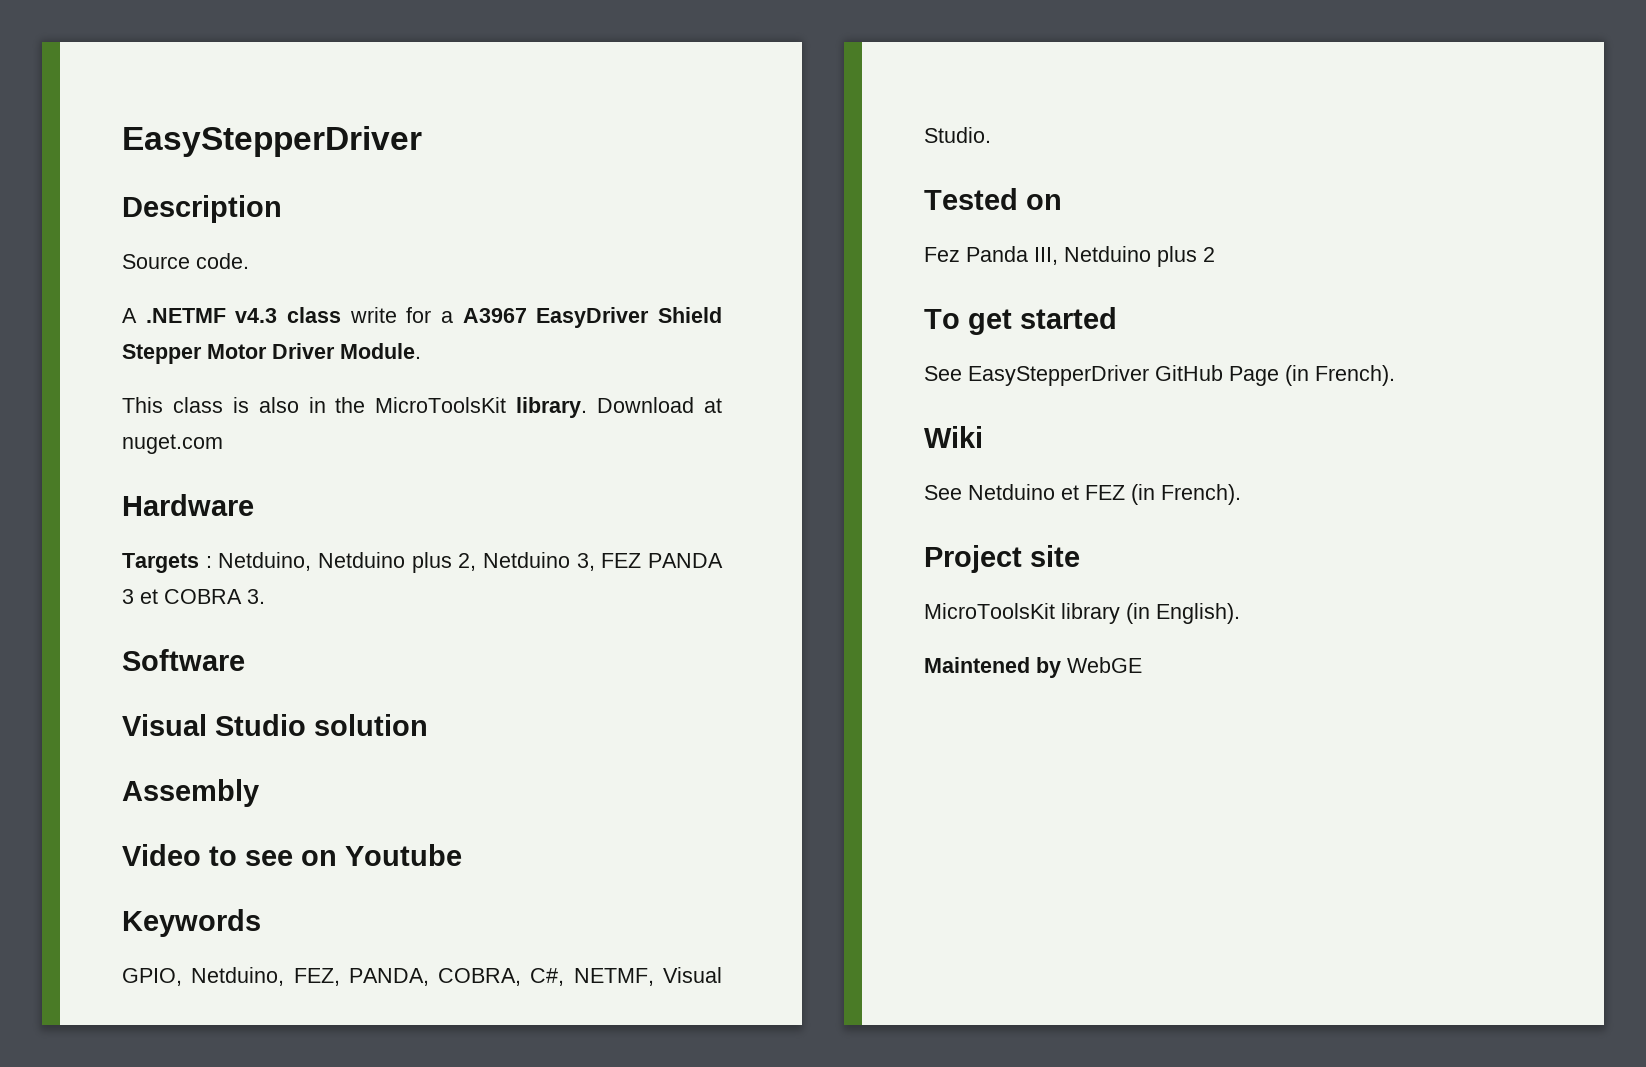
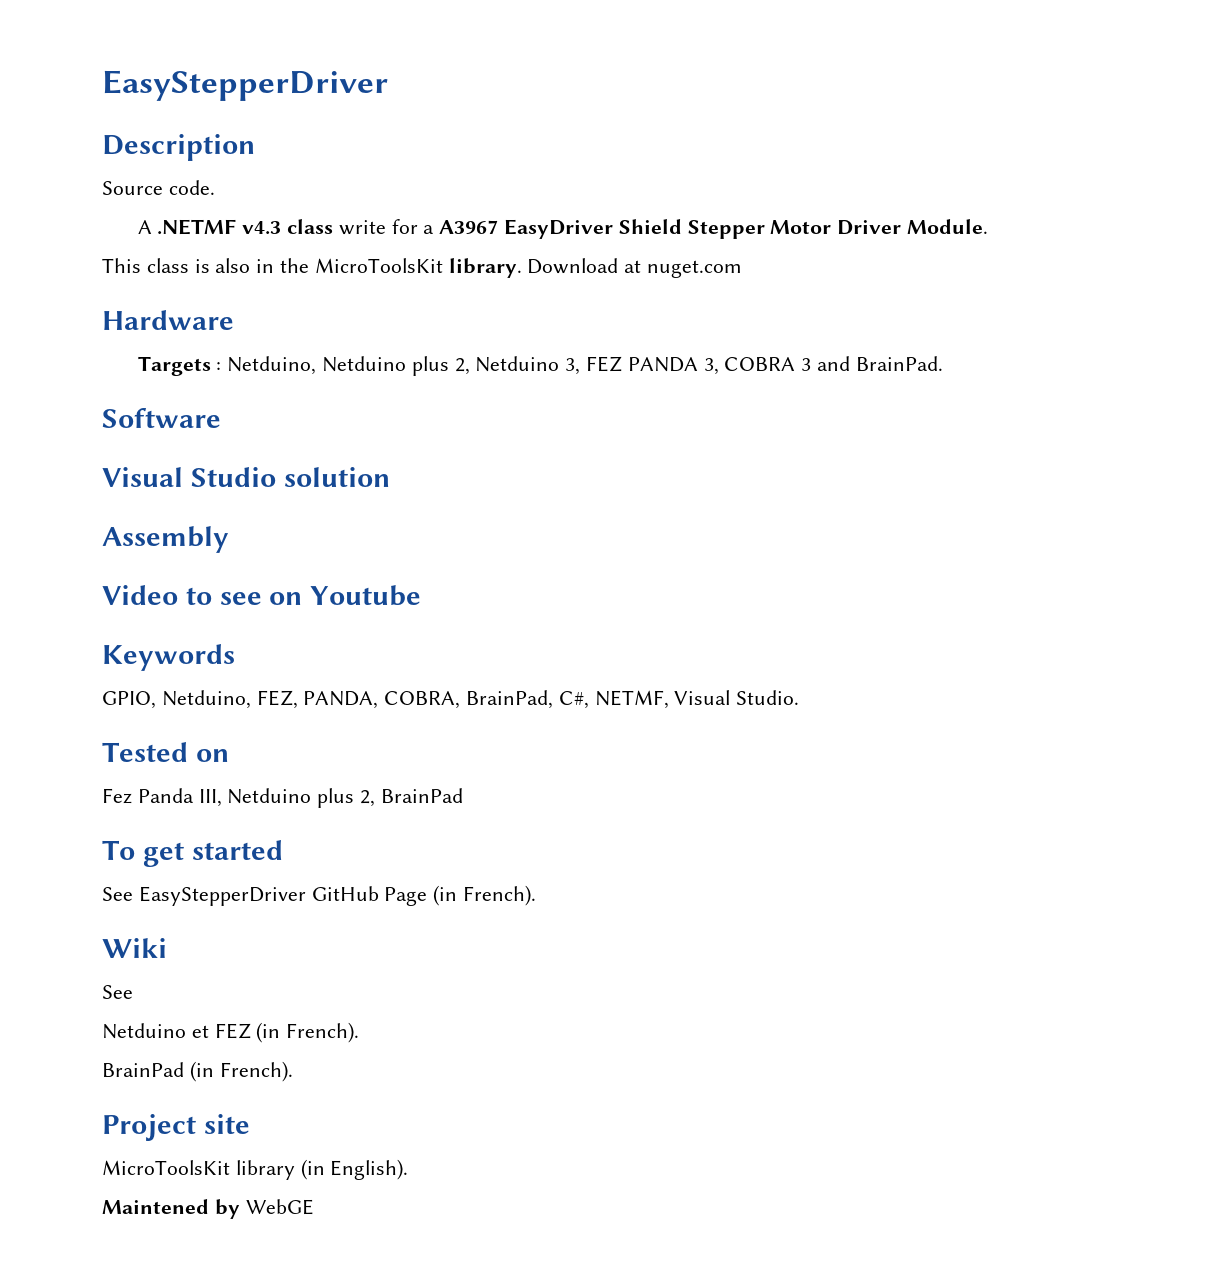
- Targets : Netduino, Netduino plus 2, Netduino 3, FEZ PANDA 3 et COBRA 3.
+ Targets : Netduino, Netduino plus 2, Netduino 3, FEZ PANDA 3, COBRA 3 and BrainPad.
- GPIO, Netduino, FEZ, PANDA, COBRA, C#, NETMF, Visual Studio.
+ GPIO, Netduino, FEZ, PANDA, COBRA, BrainPad, C#, NETMF, Visual Studio.
- Fez Panda III, Netduino plus 2
+ Fez Panda III, Netduino plus 2, BrainPad
  Wiki
- See Netduino et FEZ (in French).
+ See
+ Netduino et FEZ (in French).
+ BrainPad (in French).

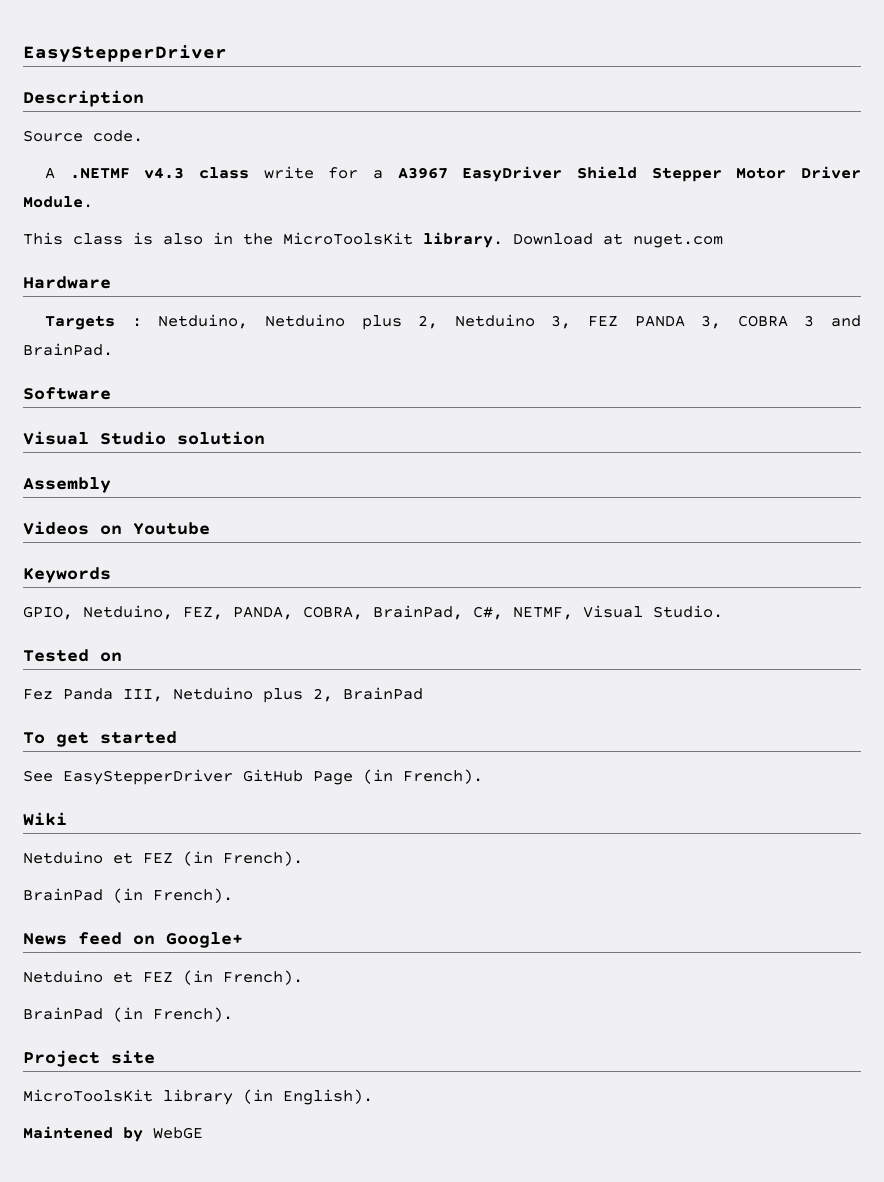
- Video to see on Youtube
+ Videos on Youtube
  Wiki
- See
+ Netduino et FEZ (in French).
+ BrainPad (in French).
+ News feed on Google+

